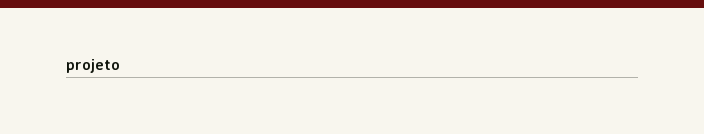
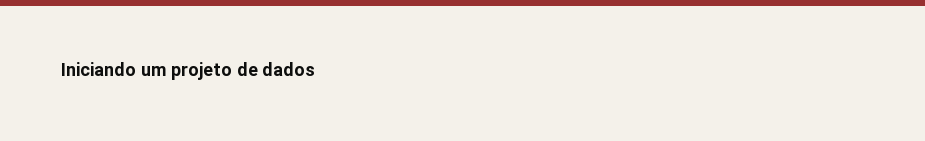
- projeto
+ Iniciando um projeto de dados

